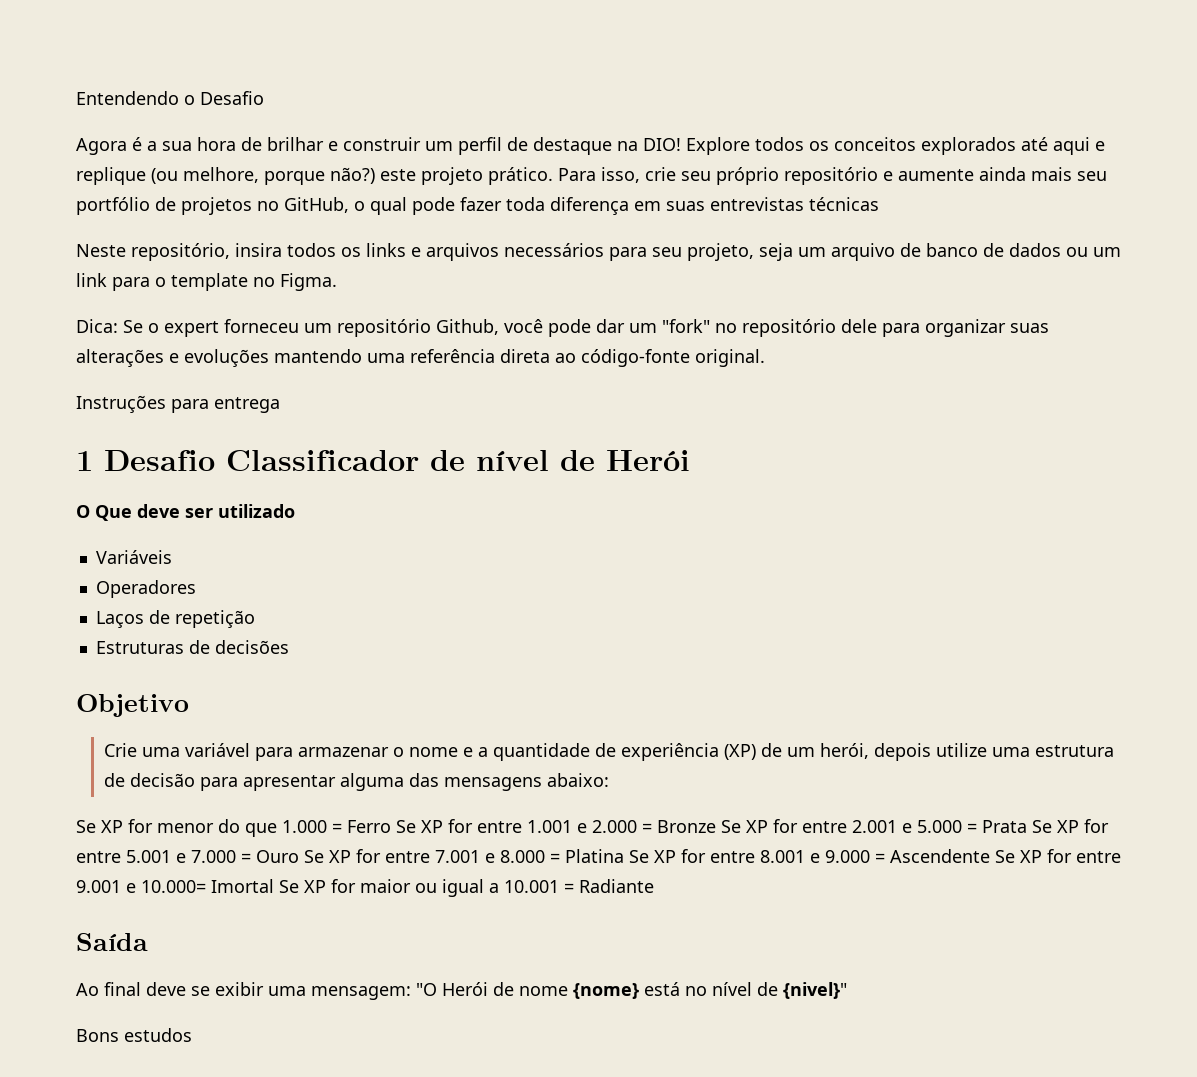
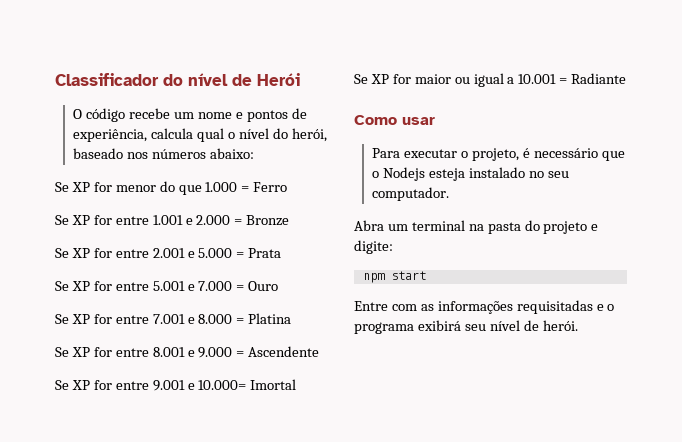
- Entendendo o Desafio
- Agora é a sua hora de brilhar e construir um perfil de destaque na DIO! Explore todos os conceitos explorados até aqui e replique (ou melhore, porque não?) este projeto prático. Para isso, crie seu próprio repositório e aumente ainda mais seu portfólio de projetos no GitHub, o qual pode fazer toda diferença em suas entrevistas técnicas
- Neste repositório, insira todos os links e arquivos necessários para seu projeto, seja um arquivo de banco de dados ou um link para o template no Figma.
- Dica: Se o expert forneceu um repositório Github, você pode dar um "fork" no repositório dele para organizar suas alterações e evoluções mantendo uma referência direta ao código-fonte original.
- Instruções para entrega
- 1 Desafio Classificador de nível de Herói
- O Que deve ser utilizado
- Variáveis
- Operadores
- Laços de repetição
- Estruturas de decisões
- Objetivo
- Crie uma variável para armazenar o nome e a quantidade de experiência (XP) de um herói, depois utilize uma estrutura de decisão para apresentar alguma das mensagens abaixo:
+ Classificador do nível de Herói
+ O código recebe um nome e pontos de experiência, calcula qual o nível do herói, baseado nos números abaixo:
- Se XP for menor do que 1.000 = Ferro Se XP for entre 1.001 e 2.000 = Bronze Se XP for entre 2.001 e 5.000 = Prata Se XP for entre 5.001 e 7.000 = Ouro Se XP for entre 7.001 e 8.000 = Platina Se XP for entre 8.001 e 9.000 = Ascendente Se XP for entre 9.001 e 10.000= Imortal Se XP for maior ou igual a 10.001 = Radiante
+ Se XP for menor do que 1.000 = Ferro
+ Se XP for entre 1.001 e 2.000 = Bronze
+ Se XP for entre 2.001 e 5.000 = Prata
+ Se XP for entre 5.001 e 7.000 = Ouro
+ Se XP for entre 7.001 e 8.000 = Platina
+ Se XP for entre 8.001 e 9.000 = Ascendente
+ Se XP for entre 9.001 e 10.000= Imortal
+ Se XP for maior ou igual a 10.001 = Radiante
- Saída
- Ao final deve se exibir uma mensagem: "O Herói de nome {nome} está no nível de {nivel}"
- Bons estudos
+ Como usar
+ Para executar o projeto, é necessário que o Nodejs esteja instalado no seu computador.
+ Abra um terminal na pasta do projeto e digite:
+ npm start
+ Entre com as informações requisitadas e o programa exibirá seu nível de herói.

